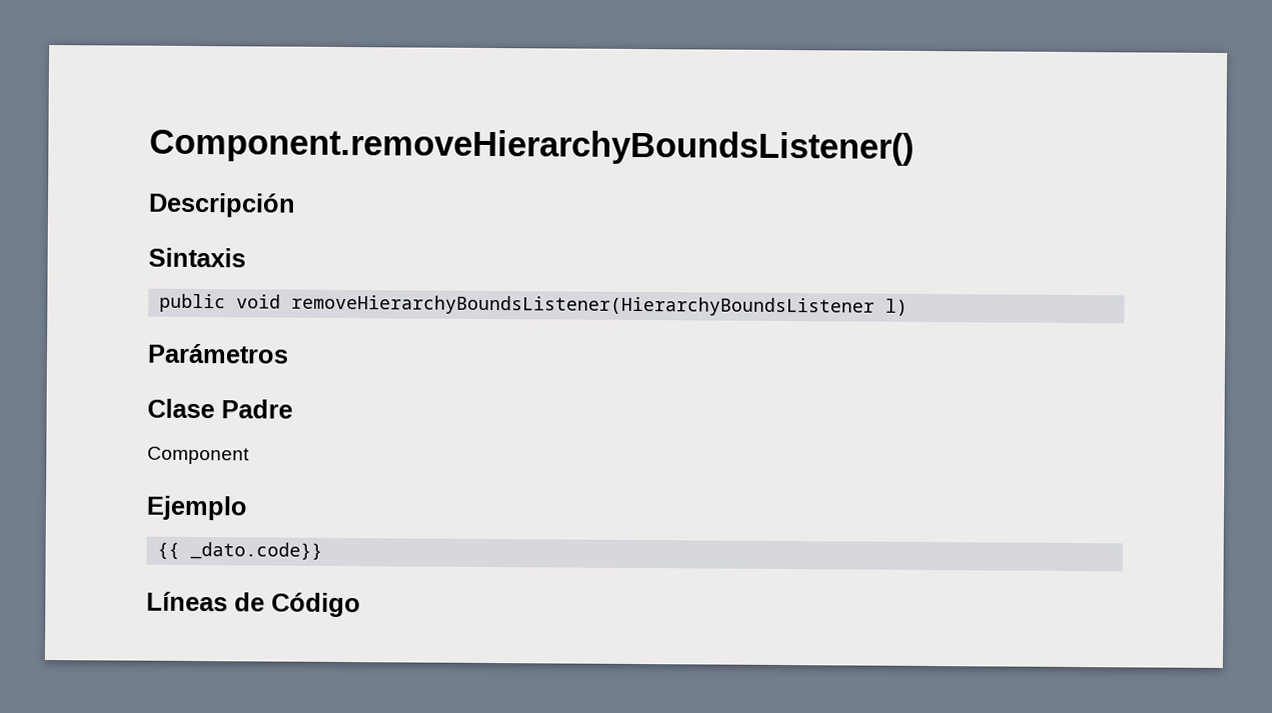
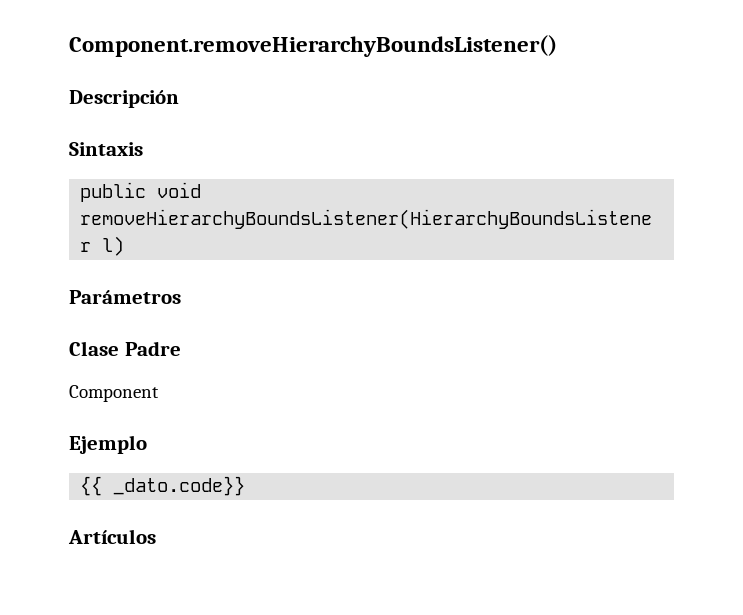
- Líneas de Código
+ Artículos

